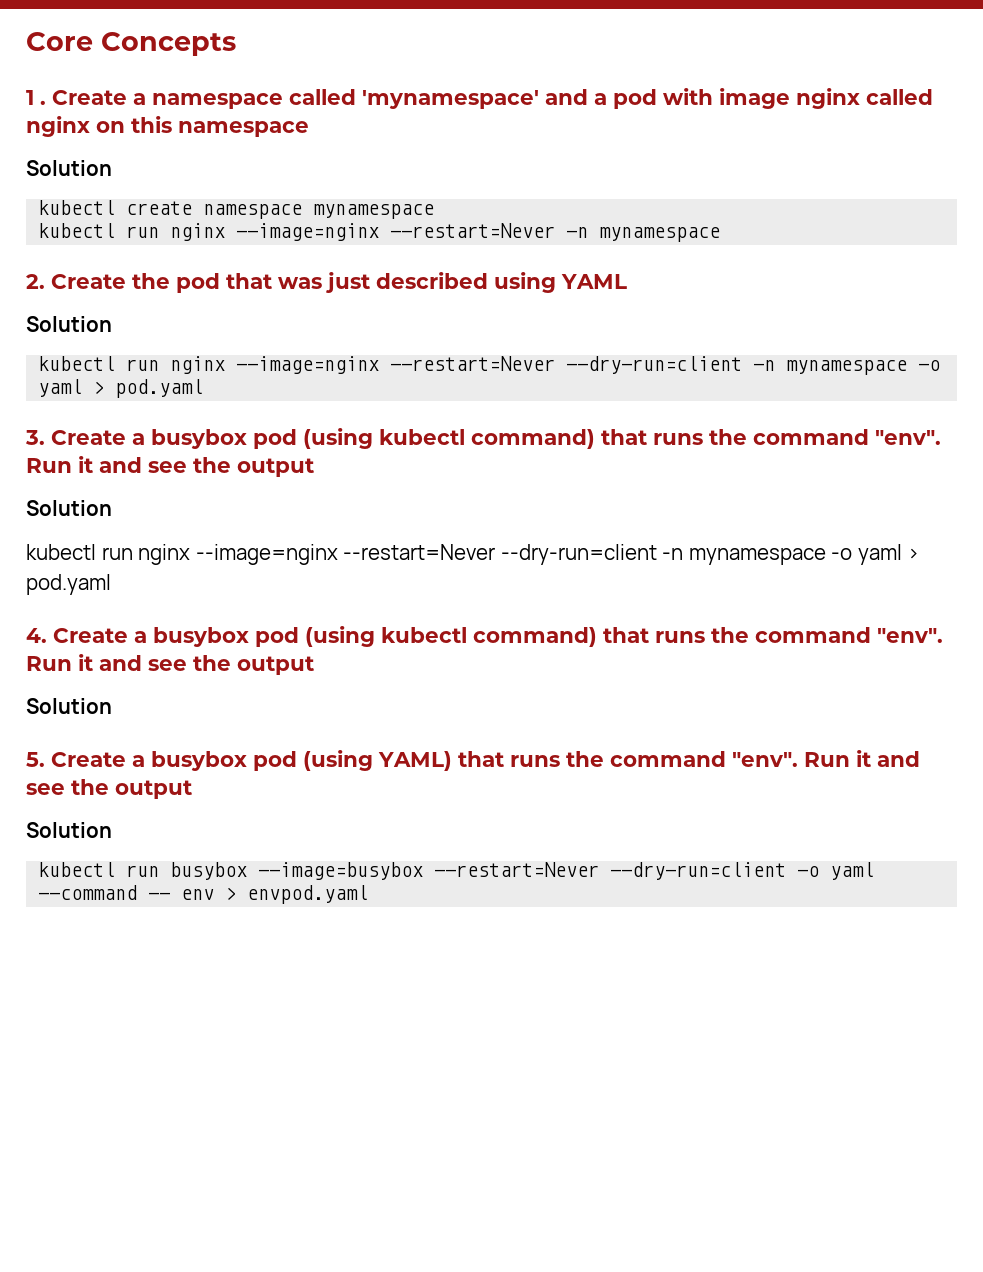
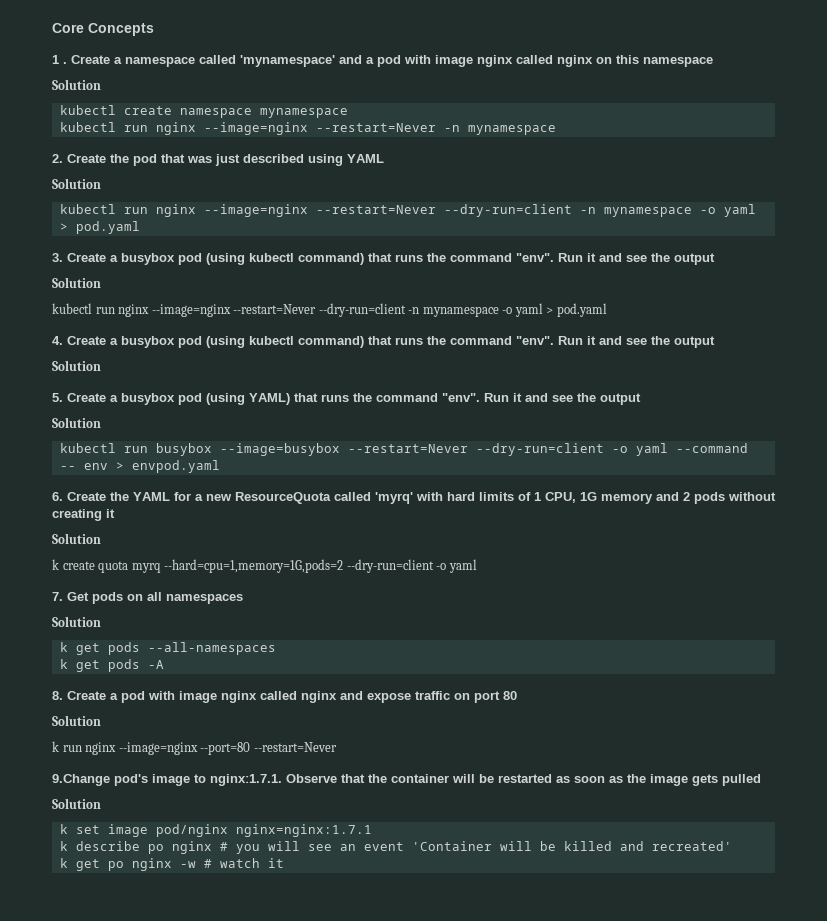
+ 6. Create the YAML for a new ResourceQuota called 'myrq' with hard limits of 1 CPU, 1G memory and 2 pods without creating it
+ Solution
+ k create quota myrq --hard=cpu=1,memory=1G,pods=2 --dry-run=client -o yaml
+ 7. Get pods on all namespaces
+ Solution
+ k get pods --all-namespaces
+ k get pods -A
+ 8. Create a pod with image nginx called nginx and expose traffic on port 80
+ Solution
+ k run nginx --image=nginx --port=80 --restart=Never
+ 9.Change pod's image to nginx:1.7.1. Observe that the container will be restarted as soon as the image gets pulled
+ Solution
+ k set image pod/nginx nginx=nginx:1.7.1
+ k describe po nginx # you will see an event 'Container will be killed and recreated'
+ k get po nginx -w # watch it

